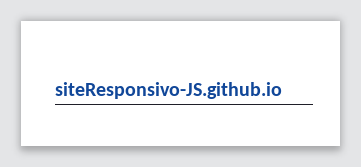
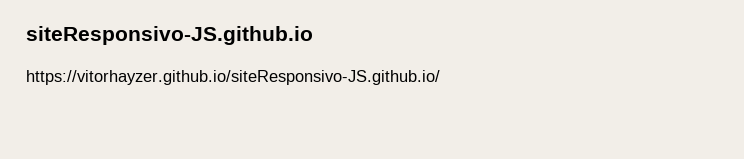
+ https://vitorhayzer.github.io/siteResponsivo-JS.github.io/

